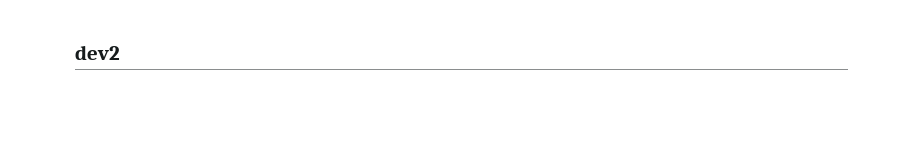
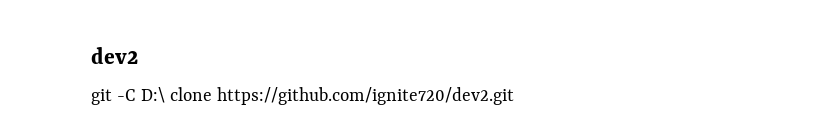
+ git -C D:\ clone https://github.com/ignite720/dev2.git

